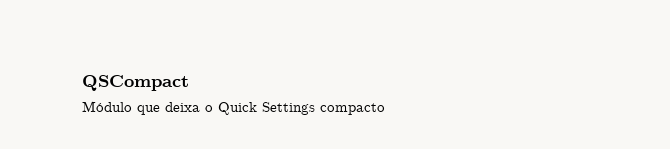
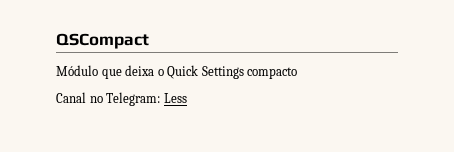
+ Canal no Telegram: Less

